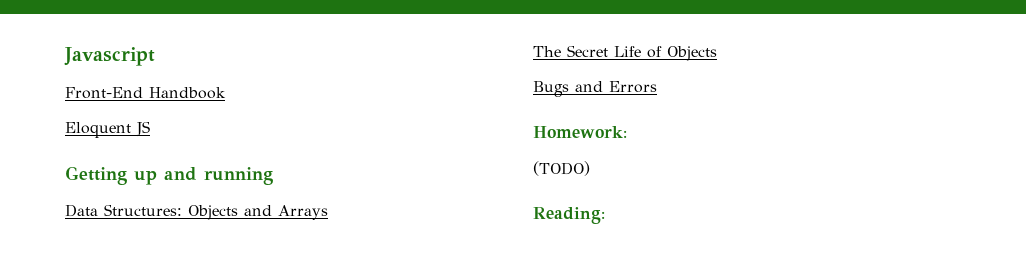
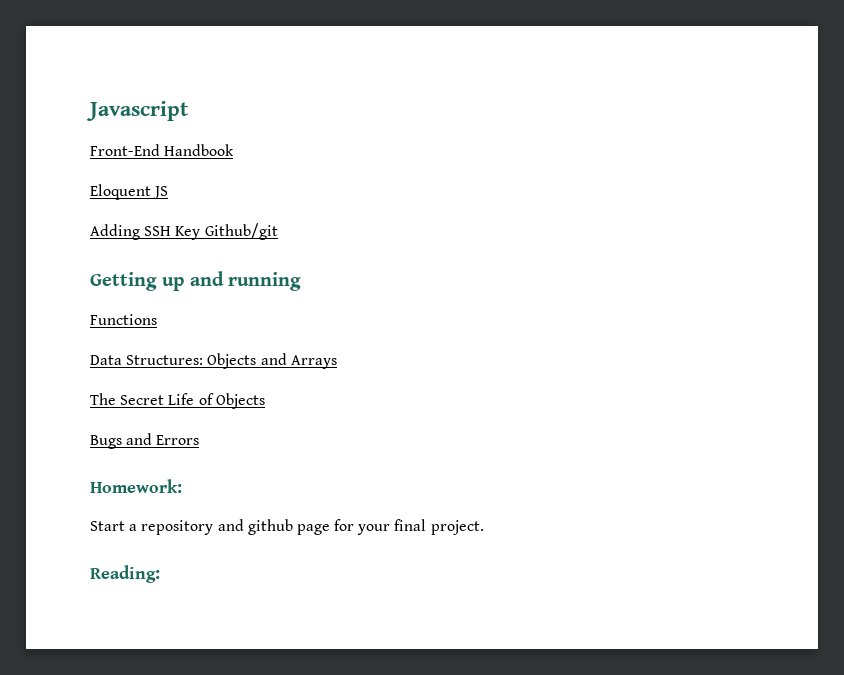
+ Adding SSH Key Github/git
+ Functions
- (TODO)
+ Start a repository and github page for your final project.

